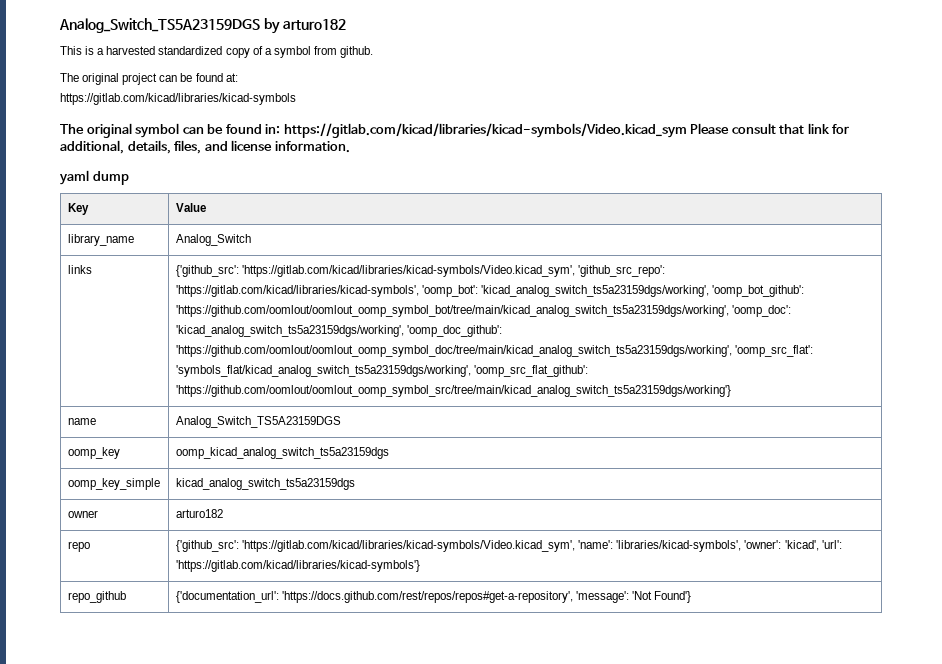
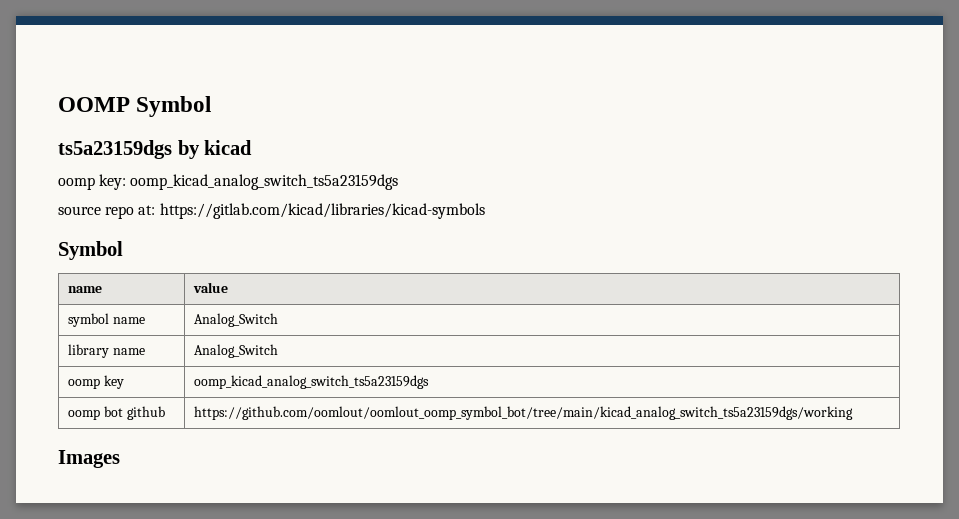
- Analog_Switch_TS5A23159DGS by arturo182
- This is a harvested standardized copy of a symbol from github.
- The original project can be found at:
- https://gitlab.com/kicad/libraries/kicad-symbols
- The original symbol can be found in: https://gitlab.com/kicad/libraries/kicad-symbols/Video.kicad_sym Please consult that link for additional, details, files, and license information.
- yaml dump
- Key | Value
- library_name | Analog_Switch
- links | {'github_src': 'https://gitlab.com/kicad/libraries/kicad-symbols/Video.kicad_sym', 'github_src_repo': 'https://gitlab.com/kicad/libraries/kicad-symbols', 'oomp_bot': 'kicad_analog_switch_ts5a23159dgs/working', 'oomp_bot_github': 'https://github.com/oomlout/oomlout_oomp_symbol_bot/tree/main/kicad_analog_switch_ts5a23159dgs/working', 'oomp_doc': 'kicad_analog_switch_ts5a23159dgs/working', 'oomp_doc_github': 'https://github.com/oomlout/oomlout_oomp_symbol_doc/tree/main/kicad_analog_switch_ts5a23159dgs/working', 'oomp_src_flat': 'symbols_flat/kicad_analog_switch_ts5a23159dgs/working', 'oomp_src_flat_github': 'https://github.com/oomlout/oomlout_oomp_symbol_src/tree/main/kicad_analog_switch_ts5a23159dgs/working'}
- name | Analog_Switch_TS5A23159DGS
- oomp_key | oomp_kicad_analog_switch_ts5a23159dgs
- oomp_key_simple | kicad_analog_switch_ts5a23159dgs
- owner | arturo182
- repo | {'github_src': 'https://gitlab.com/kicad/libraries/kicad-symbols/Video.kicad_sym', 'name': 'libraries/kicad-symbols', 'owner': 'kicad', 'url': 'https://gitlab.com/kicad/libraries/kicad-symbols'}
- repo_github | {'documentation_url': 'https://docs.github.com/rest/repos/repos#get-a-repository', 'message': 'Not Found'}
+ OOMP Symbol
+ ts5a23159dgs by kicad
+ oomp key: oomp_kicad_analog_switch_ts5a23159dgs
+ source repo at: https://gitlab.com/kicad/libraries/kicad-symbols
+ Symbol
+ name | value
+ symbol name | Analog_Switch
+ library name | Analog_Switch
+ oomp key | oomp_kicad_analog_switch_ts5a23159dgs
+ oomp bot github | https://github.com/oomlout/oomlout_oomp_symbol_bot/tree/main/kicad_analog_switch_ts5a23159dgs/working
+ Images

